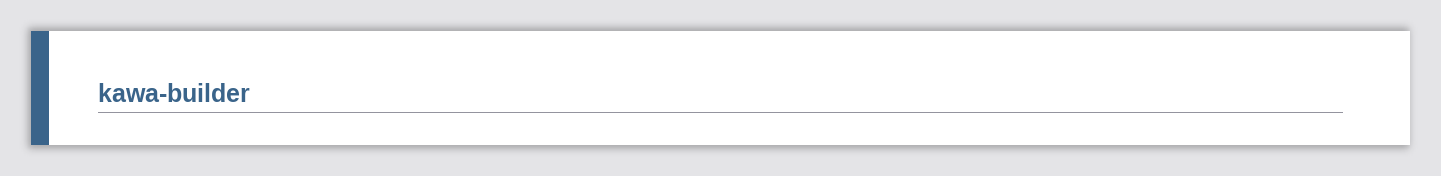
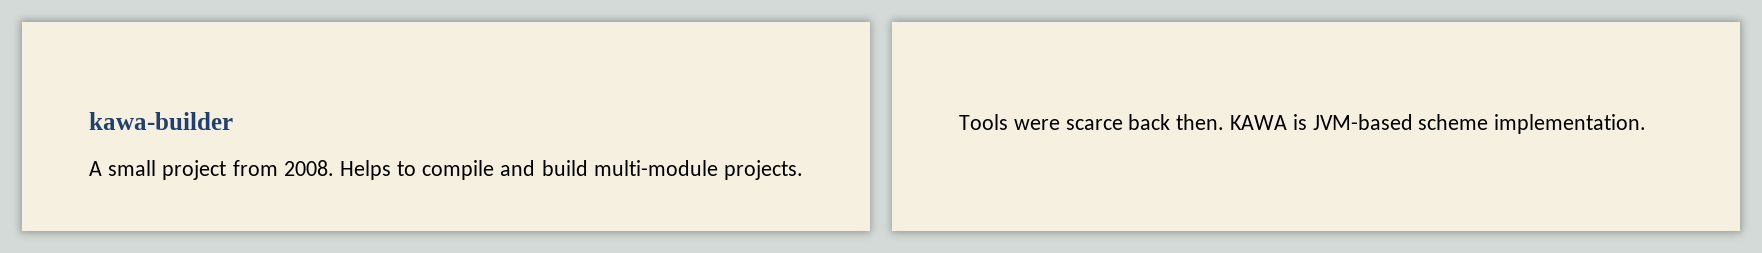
+ A small project from 2008. Helps to compile and build multi-module projects. Tools were scarce back then. KAWA is JVM-based scheme implementation.

